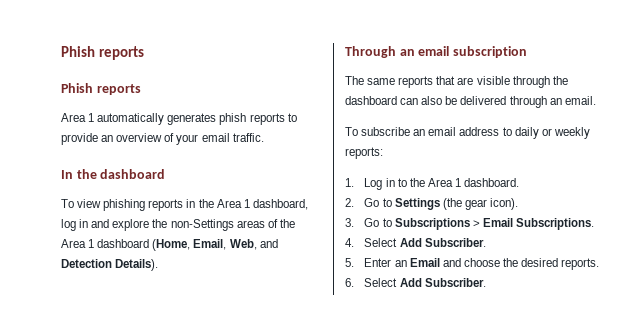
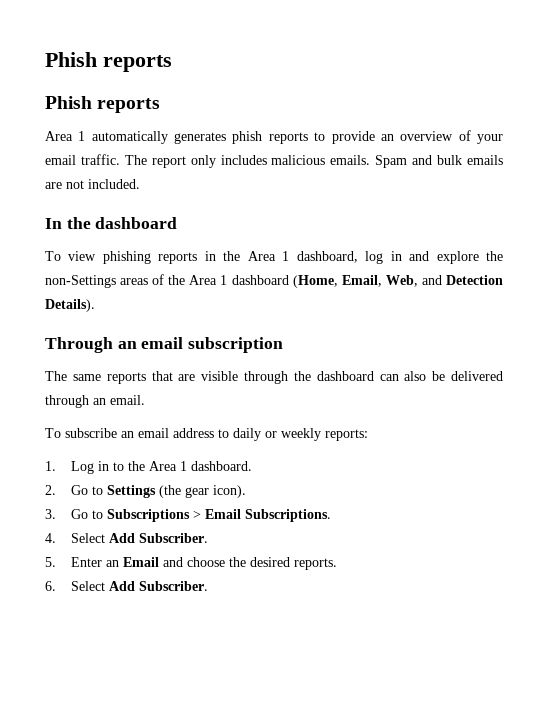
+ The report only includes malicious emails. Spam and bulk emails are not included.

